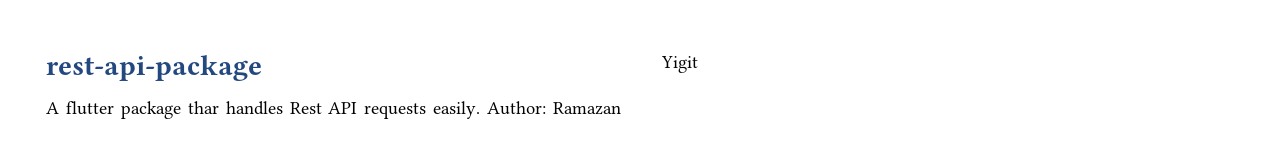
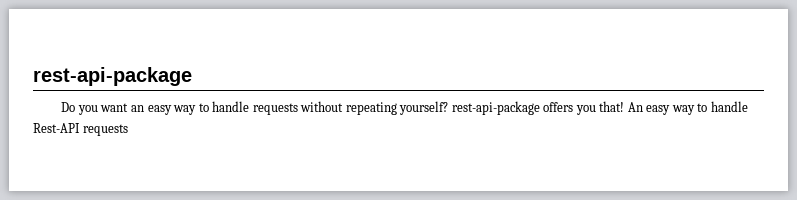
- A flutter package thar handles Rest API requests easily. Author: Ramazan Yigit
+ Do you want an easy way to handle requests without repeating yourself? rest-api-package offers you that! An easy way to handle Rest-API requests

